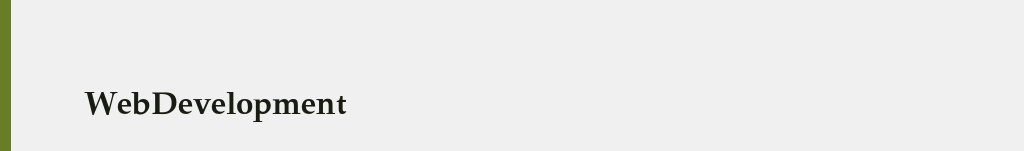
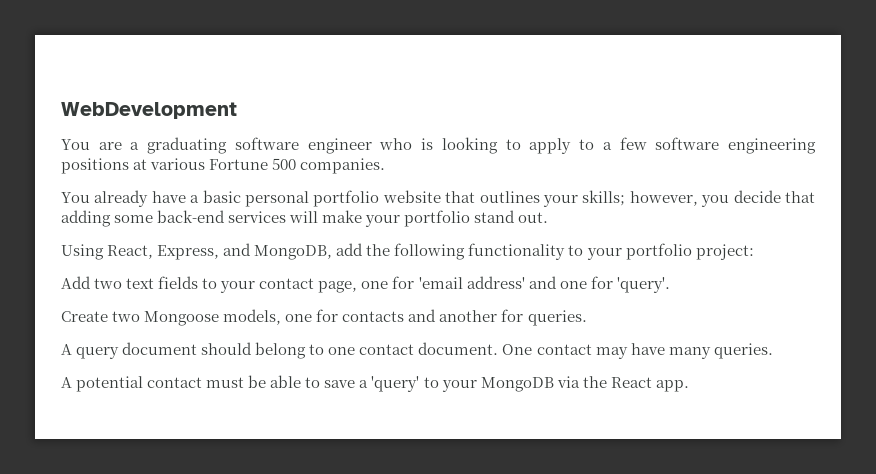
+ You are a graduating software engineer who is looking to apply to a few software engineering positions at various Fortune 500 companies.
+ You already have a basic personal portfolio website that outlines your skills; however, you decide that adding some back-end services will make your portfolio stand out.
+ Using React, Express, and MongoDB, add the following functionality to your portfolio project:
+ Add two text fields to your contact page, one for 'email address' and one for 'query'.
+ Create two Mongoose models, one for contacts and another for queries.
+ A query document should belong to one contact document. One contact may have many queries.
+ A potential contact must be able to save a 'query' to your MongoDB via the React app.

